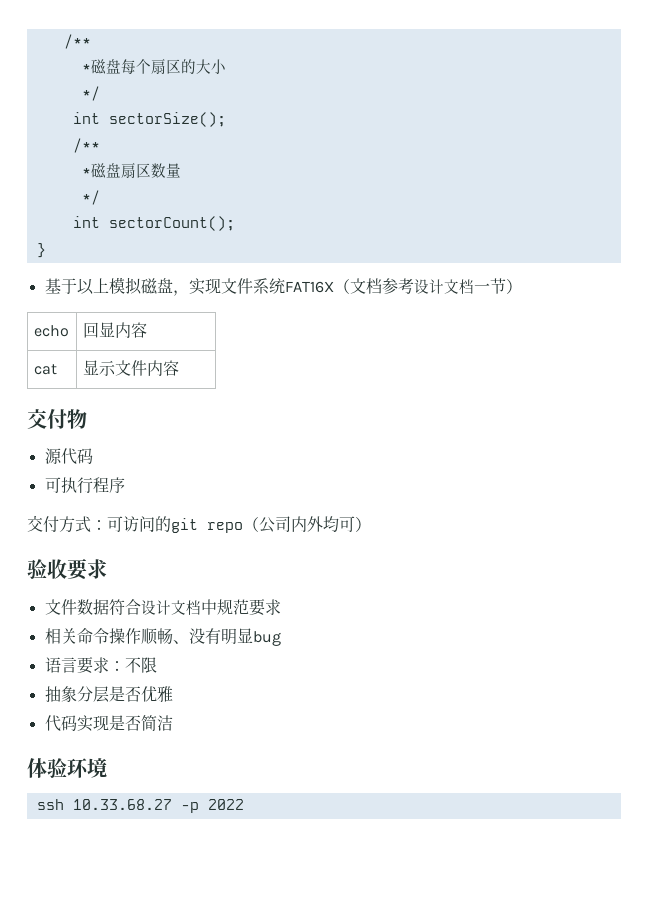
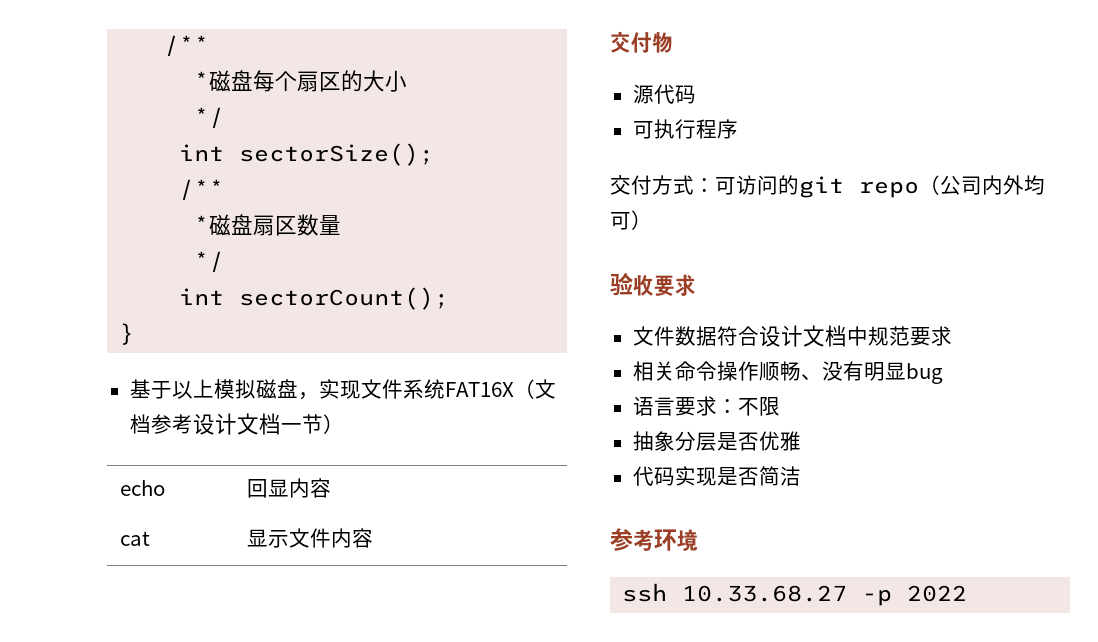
- 体验环境
+ 参考环境

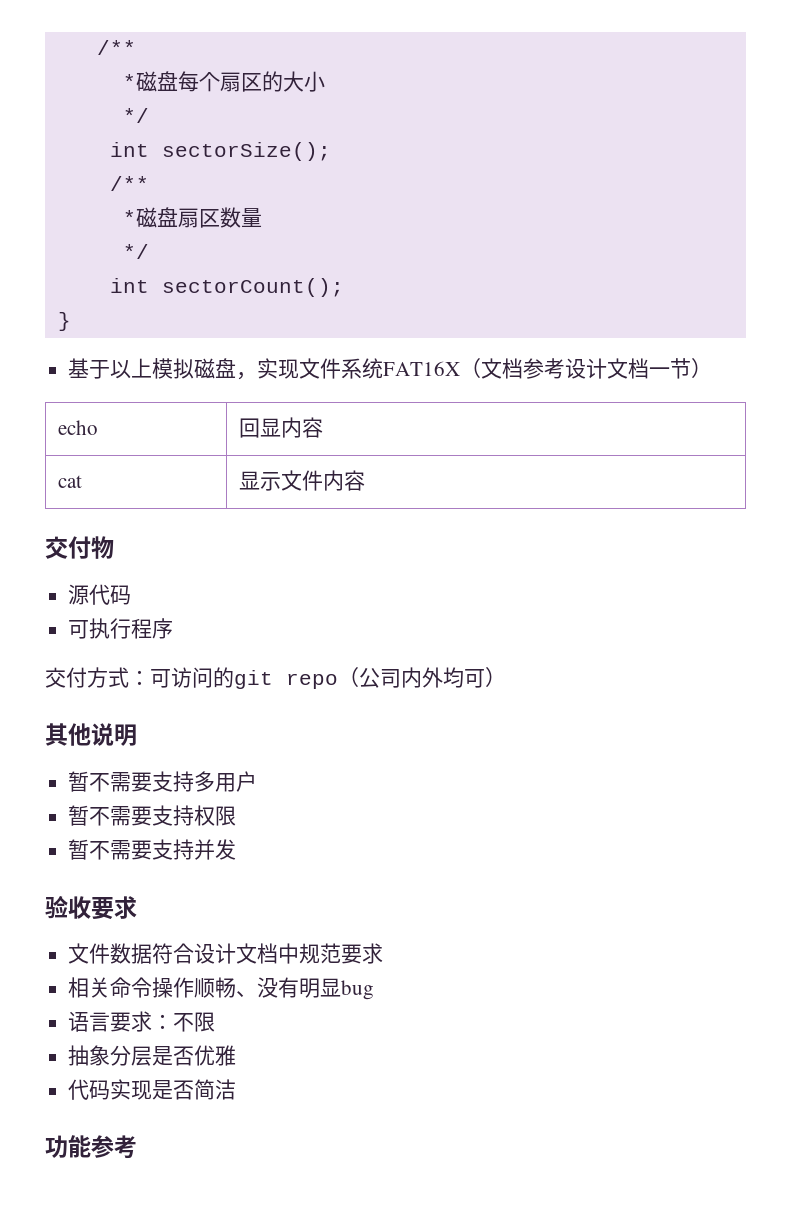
+ 其他说明
+ 暂不需要支持多用户
+ 暂不需要支持权限
+ 暂不需要支持并发
- 参考环境
- ssh 10.33.68.27 -p 2022
+ 功能参考

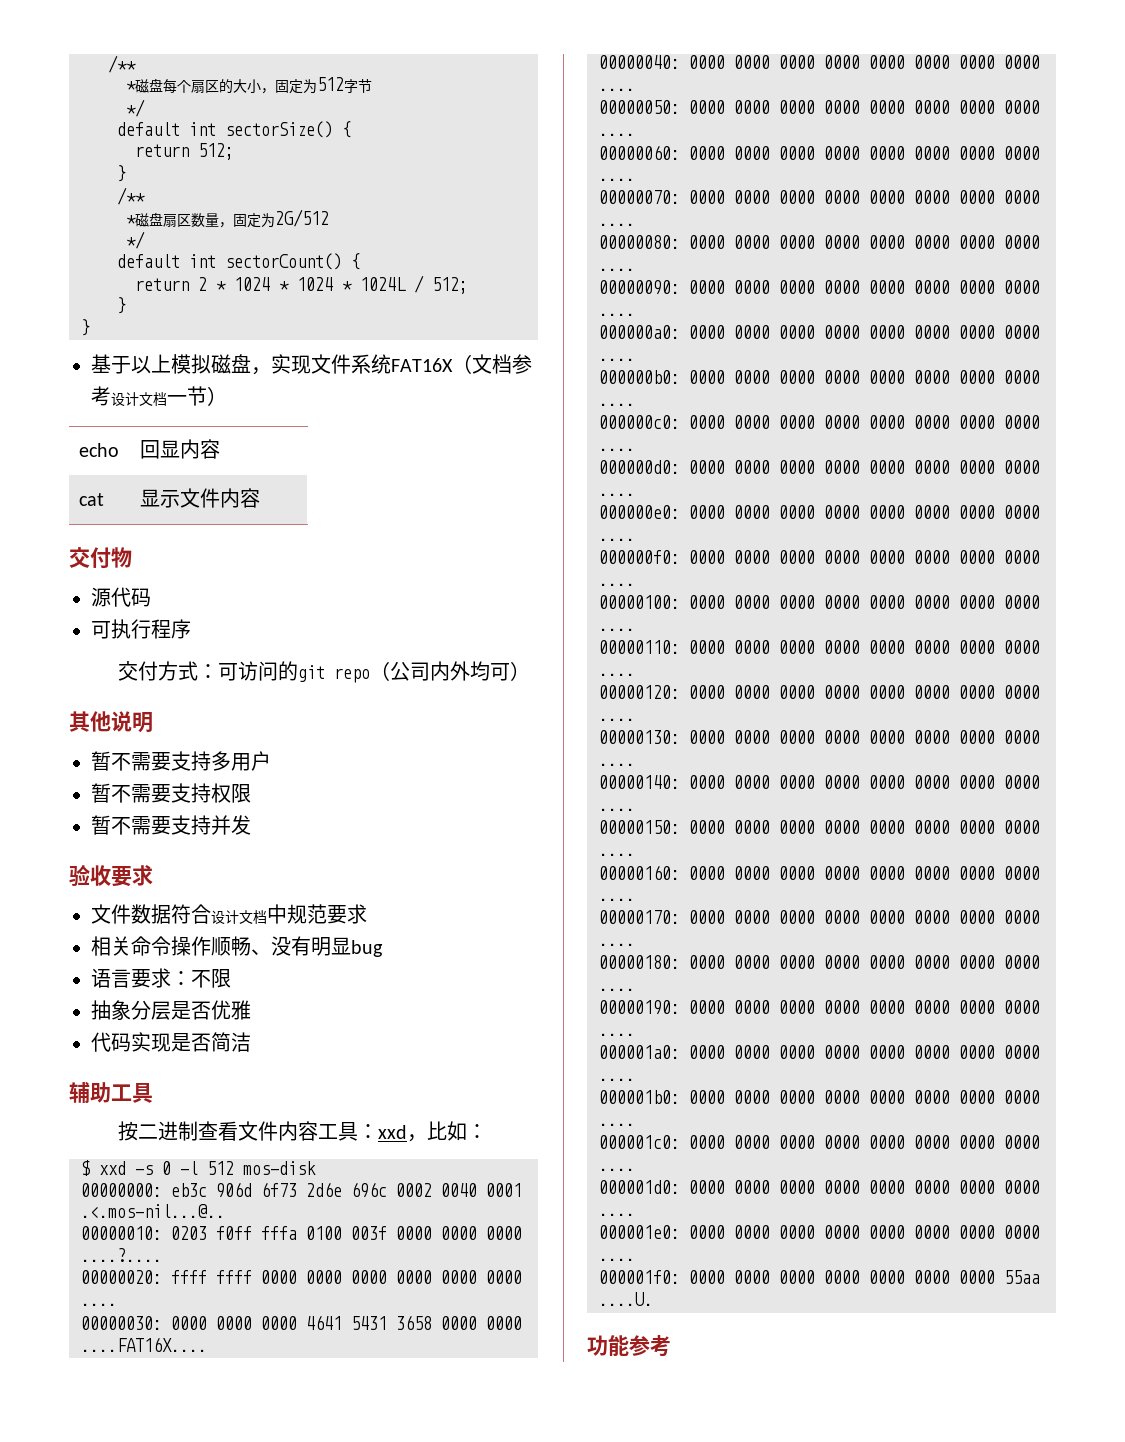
- *磁盘每个扇区的大小
+ *磁盘每个扇区的大小，固定为512字节
  */
- int sectorSize();
+ default int sectorSize() {
+ return 512;
+ }
- *磁盘扇区数量
+ *磁盘扇区数量，固定为2G/512
  */
- int sectorCount();
+ default int sectorCount() {
+ return 2 * 1024 * 1024 * 1024L / 512;
+ }
+ 辅助工具
+ 按二进制查看文件内容工具：xxd，比如：
+ $ xxd -s 0 -l 512 mos-disk
+ 00000000: eb3c 906d 6f73 2d6e 696c 0002 0040 0001 .<.mos-nil...@..
+ 00000010: 0203 f0ff fffa 0100 003f 0000 0000 0000 ....?....
+ 00000020: ffff ffff 0000 0000 0000 0000 0000 0000 ....
+ 00000030: 0000 0000 0000 4641 5431 3658 0000 0000 ....FAT16X....
+ 00000040: 0000 0000 0000 0000 0000 0000 0000 0000 ....
+ 00000050: 0000 0000 0000 0000 0000 0000 0000 0000 ....
+ 00000060: 0000 0000 0000 0000 0000 0000 0000 0000 ....
+ 00000070: 0000 0000 0000 0000 0000 0000 0000 0000 ....
+ 00000080: 0000 0000 0000 0000 0000 0000 0000 0000 ....
+ 00000090: 0000 0000 0000 0000 0000 0000 0000 0000 ....
+ 000000a0: 0000 0000 0000 0000 0000 0000 0000 0000 ....
+ 000000b0: 0000 0000 0000 0000 0000 0000 0000 0000 ....
+ 000000c0: 0000 0000 0000 0000 0000 0000 0000 0000 ....
+ 000000d0: 0000 0000 0000 0000 0000 0000 0000 0000 ....
+ 000000e0: 0000 0000 0000 0000 0000 0000 0000 0000 ....
+ 000000f0: 0000 0000 0000 0000 0000 0000 0000 0000 ....
+ 00000100: 0000 0000 0000 0000 0000 0000 0000 0000 ....
+ 00000110: 0000 0000 0000 0000 0000 0000 0000 0000 ....
+ 00000120: 0000 0000 0000 0000 0000 0000 0000 0000 ....
+ 00000130: 0000 0000 0000 0000 0000 0000 0000 0000 ....
+ 00000140: 0000 0000 0000 0000 0000 0000 0000 0000 ....
+ 00000150: 0000 0000 0000 0000 0000 0000 0000 0000 ....
+ 00000160: 0000 0000 0000 0000 0000 0000 0000 0000 ....
+ 00000170: 0000 0000 0000 0000 0000 0000 0000 0000 ....
+ 00000180: 0000 0000 0000 0000 0000 0000 0000 0000 ....
+ 00000190: 0000 0000 0000 0000 0000 0000 0000 0000 ....
+ 000001a0: 0000 0000 0000 0000 0000 0000 0000 0000 ....
+ 000001b0: 0000 0000 0000 0000 0000 0000 0000 0000 ....
+ 000001c0: 0000 0000 0000 0000 0000 0000 0000 0000 ....
+ 000001d0: 0000 0000 0000 0000 0000 0000 0000 0000 ....
+ 000001e0: 0000 0000 0000 0000 0000 0000 0000 0000 ....
+ 000001f0: 0000 0000 0000 0000 0000 0000 0000 55aa ....U.

